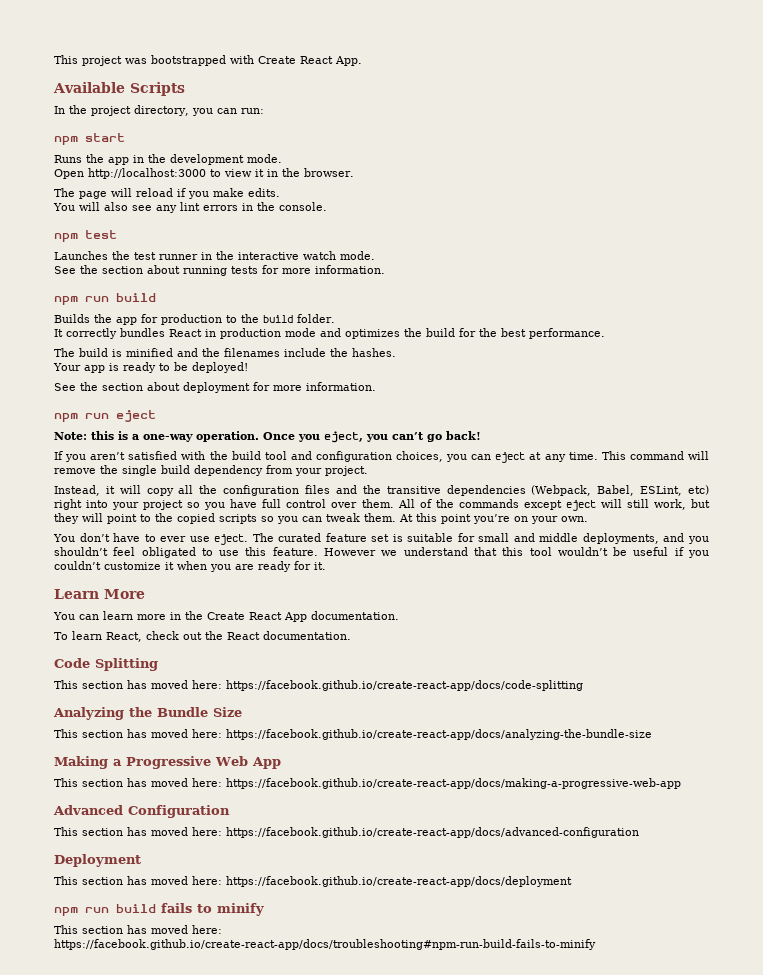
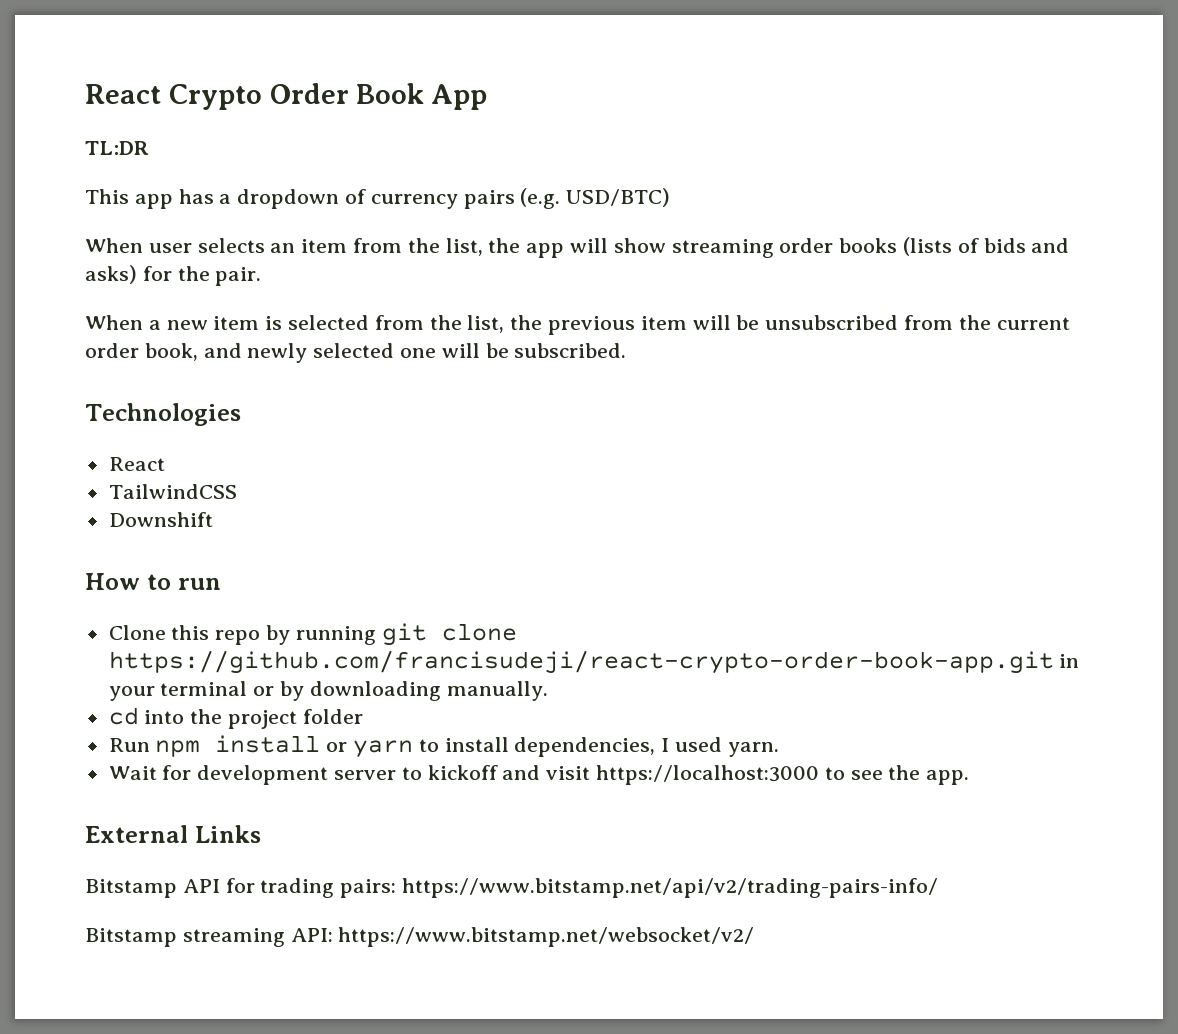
- This project was bootstrapped with Create React App.
- Available Scripts
- In the project directory, you can run:
- npm start
- Runs the app in the development mode.
- Open http://localhost:3000 to view it in the browser.
- The page will reload if you make edits.
- You will also see any lint errors in the console.
- npm test
- Launches the test runner in the interactive watch mode.
- See the section about running tests for more information.
- npm run build
- Builds the app for production to the build folder.
- It correctly bundles React in production mode and optimizes the build for the best performance.
- The build is minified and the filenames include the hashes.
- Your app is ready to be deployed!
- See the section about deployment for more information.
- npm run eject
- Note: this is a one-way operation. Once you eject, you can’t go back!
- If you aren’t satisfied with the build tool and configuration choices, you can eject at any time. This command will remove the single build dependency from your project.
- Instead, it will copy all the configuration files and the transitive dependencies (Webpack, Babel, ESLint, etc) right into your project so you have full control over them. All of the commands except eject will still work, but they will point to the copied scripts so you can tweak them. At this point you’re on your own.
- You don’t have to ever use eject. The curated feature set is suitable for small and middle deployments, and you shouldn’t feel obligated to use this feature. However we understand that this tool wouldn’t be useful if you couldn’t customize it when you are ready for it.
- Learn More
- You can learn more in the Create React App documentation.
- To learn React, check out the React documentation.
- Code Splitting
- This section has moved here: https://facebook.github.io/create-react-app/docs/code-splitting
- Analyzing the Bundle Size
- This section has moved here: https://facebook.github.io/create-react-app/docs/analyzing-the-bundle-size
- Making a Progressive Web App
- This section has moved here: https://facebook.github.io/create-react-app/docs/making-a-progressive-web-app
- Advanced Configuration
- This section has moved here: https://facebook.github.io/create-react-app/docs/advanced-configuration
- Deployment
- This section has moved here: https://facebook.github.io/create-react-app/docs/deployment
- npm run build fails to minify
- This section has moved here: https://facebook.github.io/create-react-app/docs/troubleshooting#npm-run-build-fails-to-minify
+ React Crypto Order Book App
+ TL:DR
+ This app has a dropdown of currency pairs (e.g. USD/BTC)
+ When user selects an item from the list, the app will show streaming order books (lists of bids and asks) for the pair.
+ When a new item is selected from the list, the previous item will be unsubscribed from the current order book, and newly selected one will be subscribed.
+ Technologies
+ React
+ TailwindCSS
+ Downshift
+ How to run
+ Clone this repo by running git clone https://github.com/francisudeji/react-crypto-order-book-app.git in your terminal or by downloading manually.
+ cd into the project folder
+ Run npm install or yarn to install dependencies, I used yarn.
+ Wait for development server to kickoff and visit https://localhost:3000 to see the app.
+ External Links
+ Bitstamp API for trading pairs: https://www.bitstamp.net/api/v2/trading-pairs-info/
+ Bitstamp streaming API: https://www.bitstamp.net/websocket/v2/

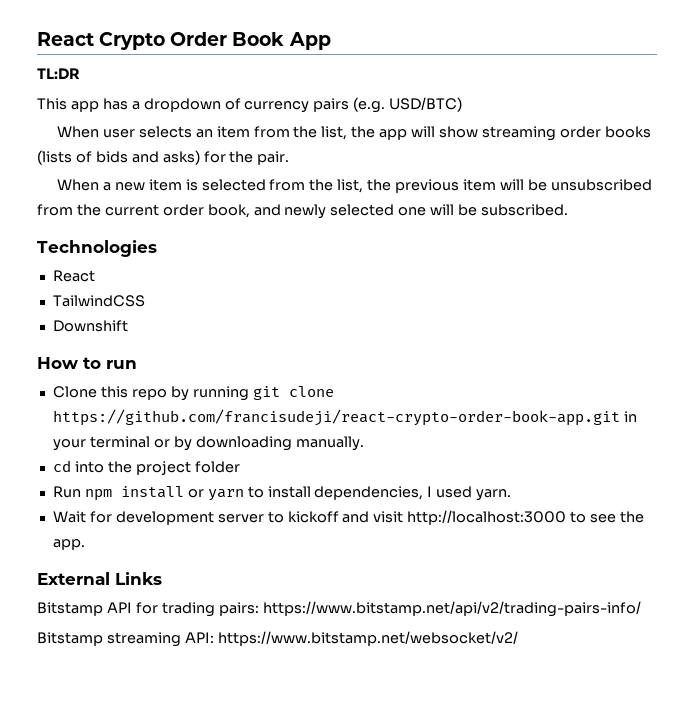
- Wait for development server to kickoff and visit https://localhost:3000 to see the app.
+ Wait for development server to kickoff and visit http://localhost:3000 to see the app.

